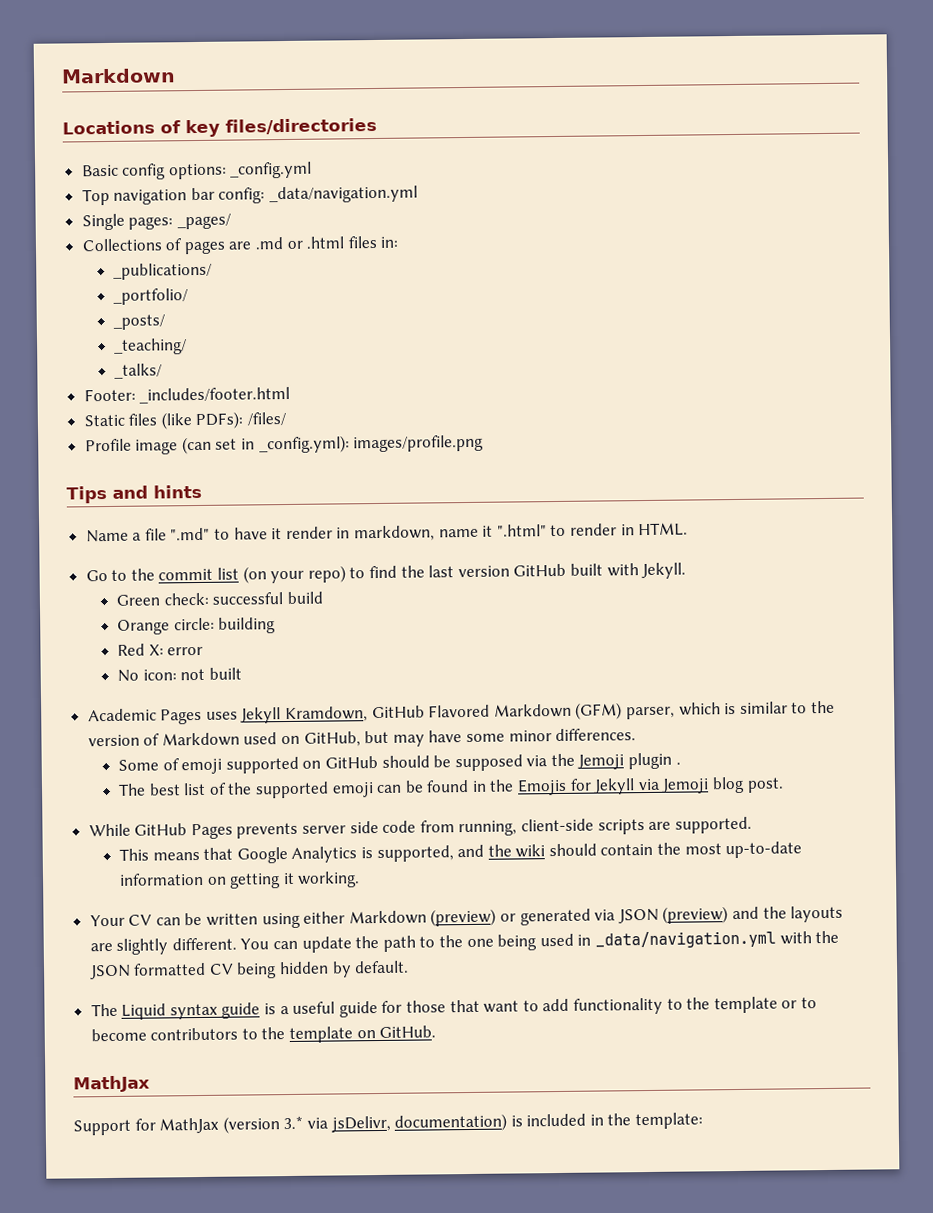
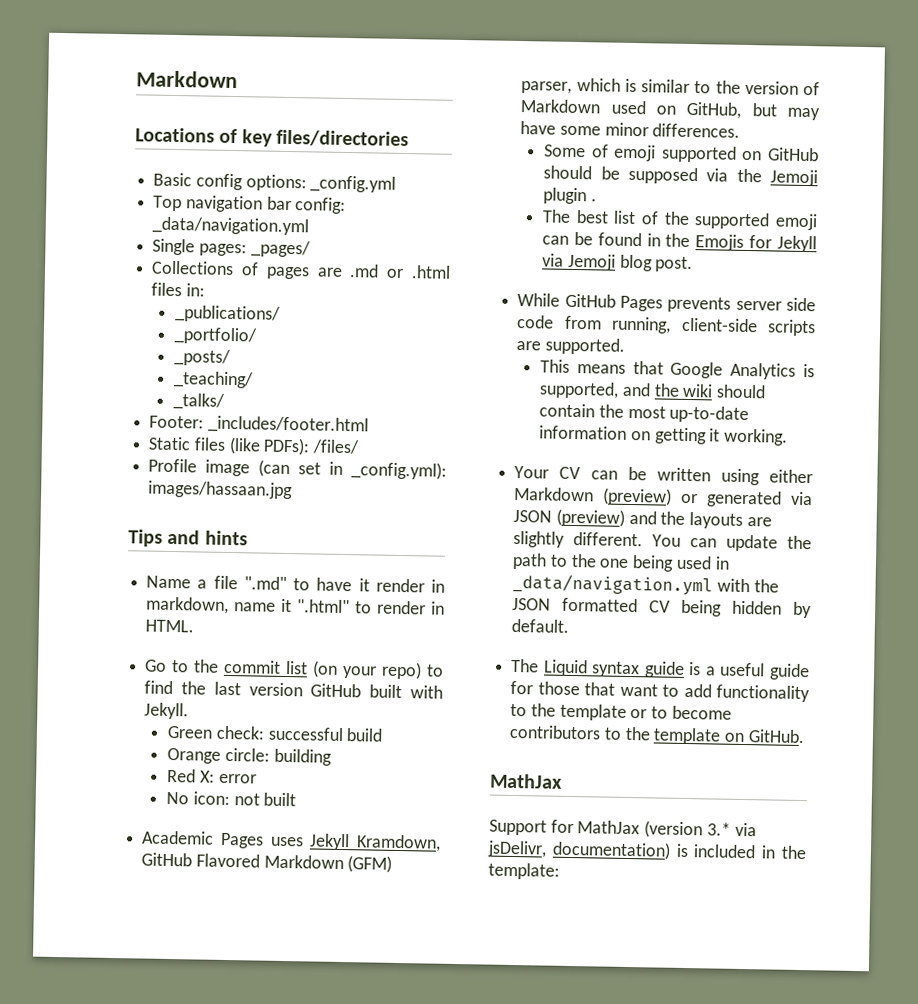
- Profile image (can set in _config.yml): images/profile.png
+ Profile image (can set in _config.yml): images/hassaan.jpg

